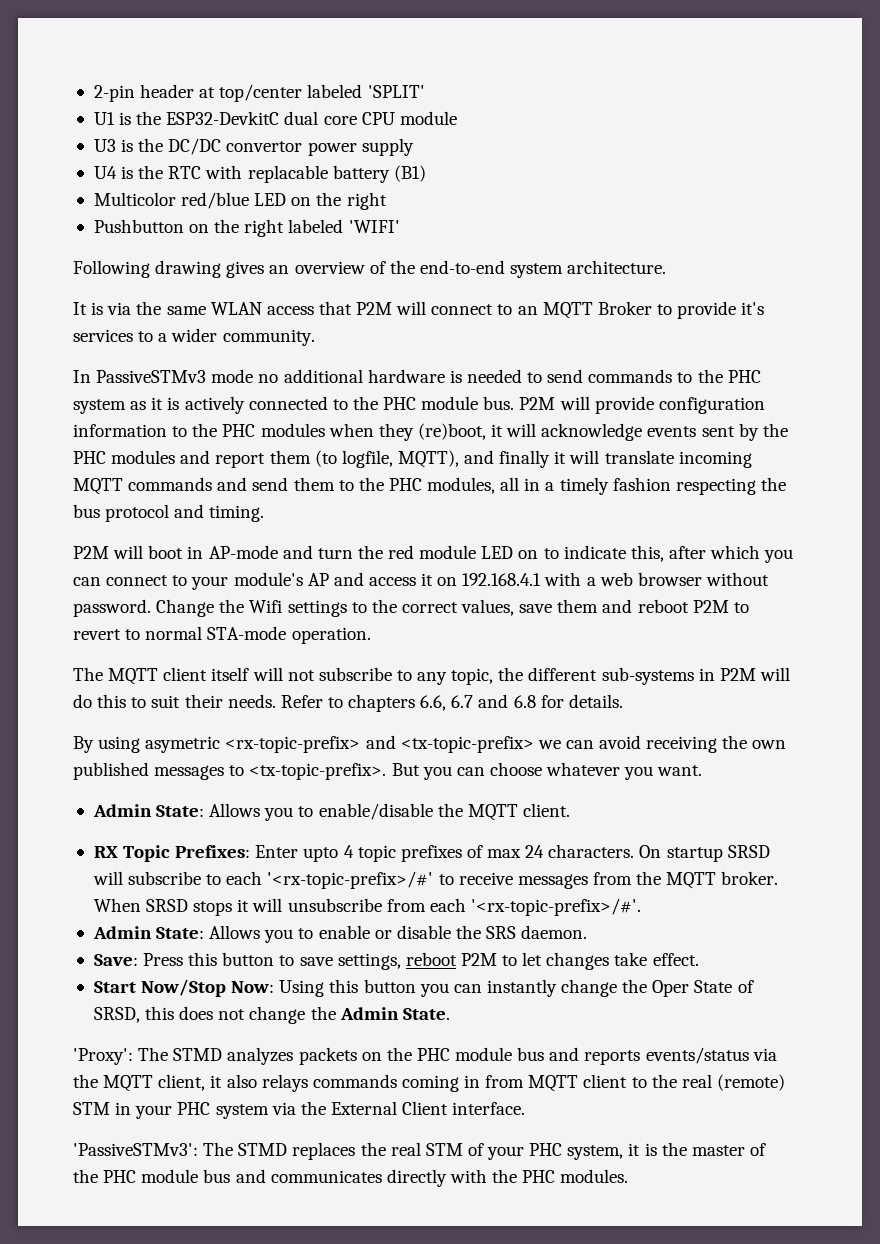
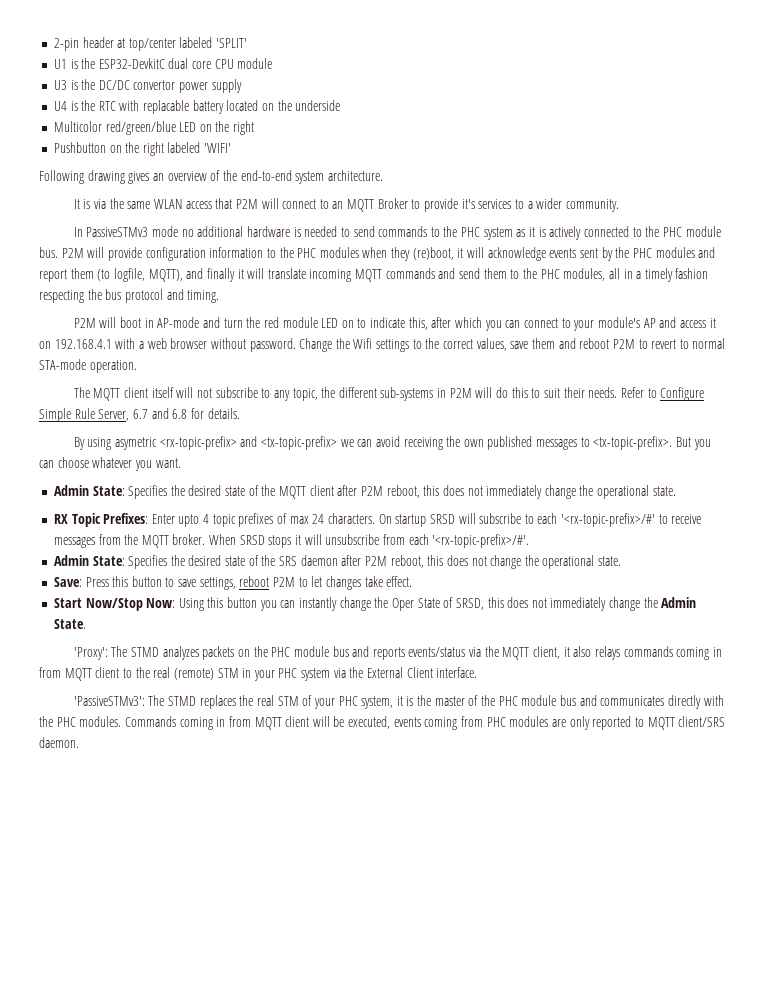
- U4 is the RTC with replacable battery (B1)
+ U4 is the RTC with replacable battery located on the underside
- Multicolor red/blue LED on the right
+ Multicolor red/green/blue LED on the right
- Refer to chapters 6.6, 6.7 and 6.8 for details.
+ Refer to Configure Simple Rule Server, 6.7 and 6.8 for details.
- Admin State: Allows you to enable/disable the MQTT client.
+ Admin State: Specifies the desired state of the MQTT client after P2M reboot, this does not immediately change the operational state.
- Admin State: Allows you to enable or disable the SRS daemon.
+ Admin State: Specifies the desired state of the SRS daemon after P2M reboot, this does not change the operational state.
- Start Now/Stop Now: Using this button you can instantly change the Oper State of SRSD, this does not change the Admin State.
+ Start Now/Stop Now: Using this button you can instantly change the Oper State of SRSD, this does not immediately change the Admin State.
+ Commands coming in from MQTT client will be executed, events coming from PHC modules are only reported to MQTT client/SRS daemon.

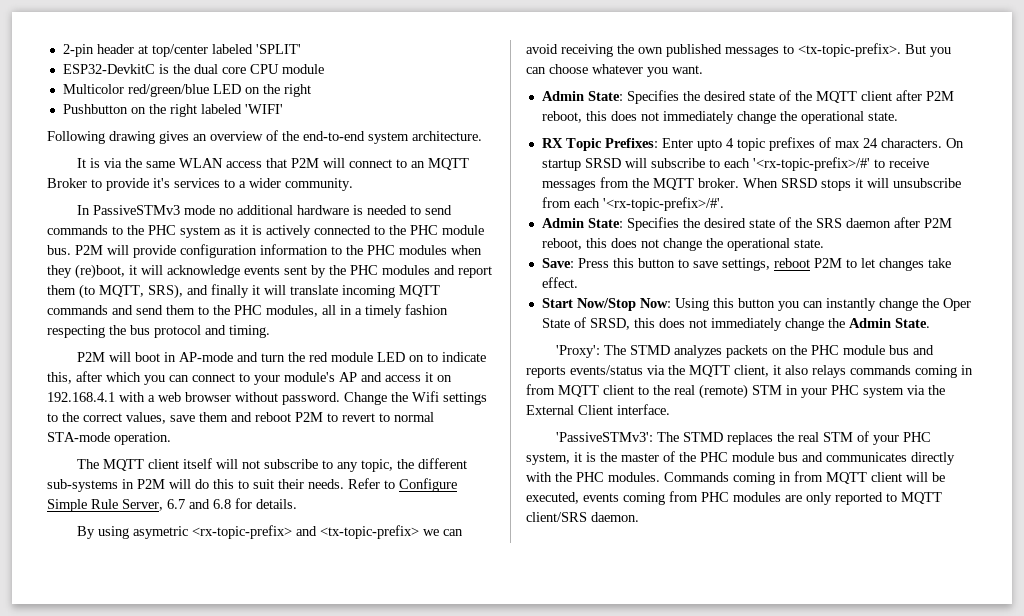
- U1 is the ESP32-DevkitC dual core CPU module
+ ESP32-DevkitC is the dual core CPU module
- U3 is the DC/DC convertor power supply
- U4 is the RTC with replacable battery located on the underside
- P2M will provide configuration information to the PHC modules when they (re)boot, it will acknowledge events sent by the PHC modules and report them (to logfile, MQTT), and finally it will translate incoming MQTT commands and send them to the PHC modules, all in a timely fashion respecting the bus protocol and timing.
+ P2M will provide configuration information to the PHC modules when they (re)boot, it will acknowledge events sent by the PHC modules and report them (to MQTT, SRS), and finally it will translate incoming MQTT commands and send them to the PHC modules, all in a timely fashion respecting the bus protocol and timing.

